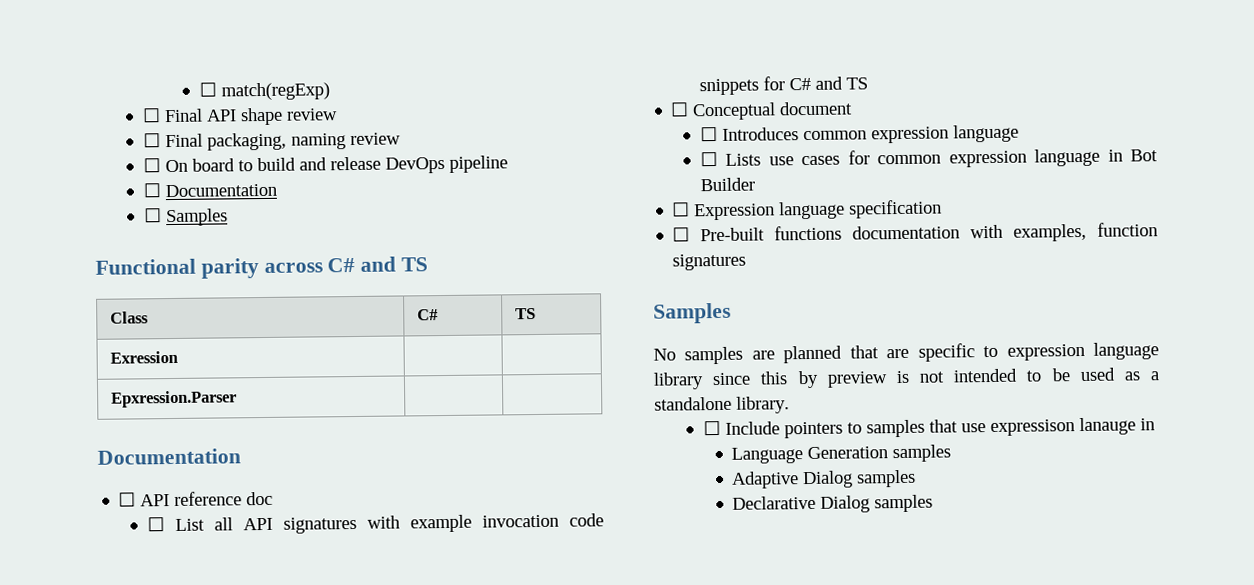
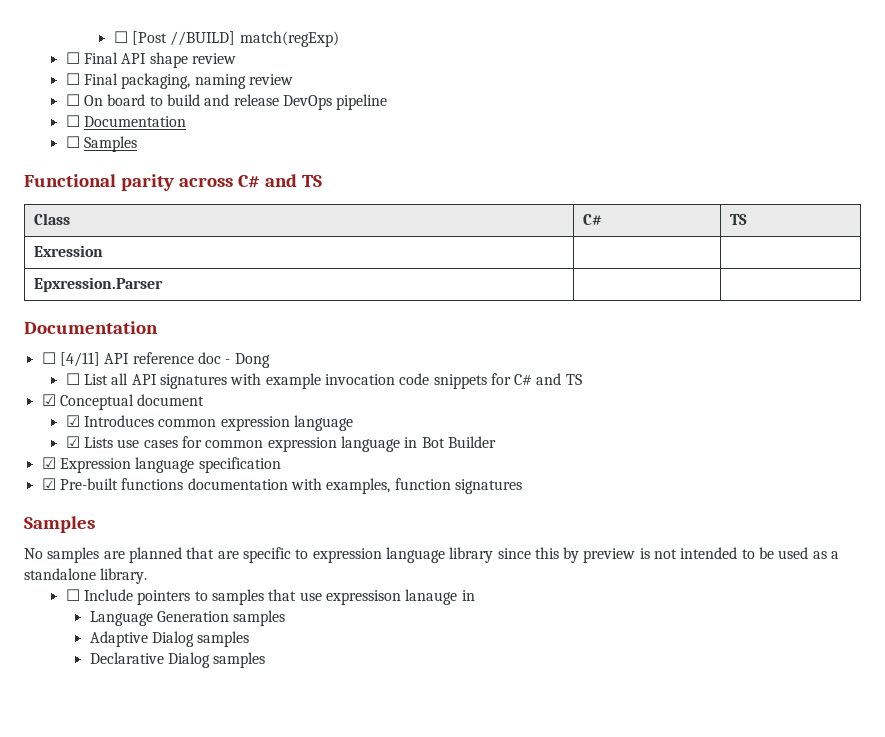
- ☐ match(regExp)
+ ☐ [Post //BUILD] match(regExp)
- ☐ API reference doc
+ ☐ [4/11] API reference doc - Dong
- ☐ Conceptual document
+ ☑ Conceptual document
- ☐ Introduces common expression language
+ ☑ Introduces common expression language
- ☐ Lists use cases for common expression language in Bot Builder
+ ☑ Lists use cases for common expression language in Bot Builder
- ☐ Expression language specification
+ ☑ Expression language specification
- ☐ Pre-built functions documentation with examples, function signatures
+ ☑ Pre-built functions documentation with examples, function signatures

